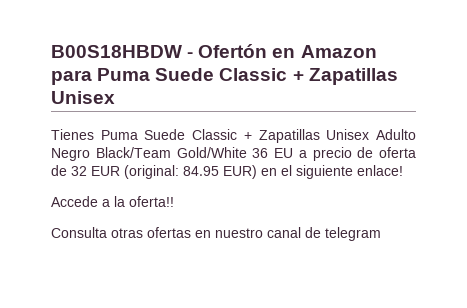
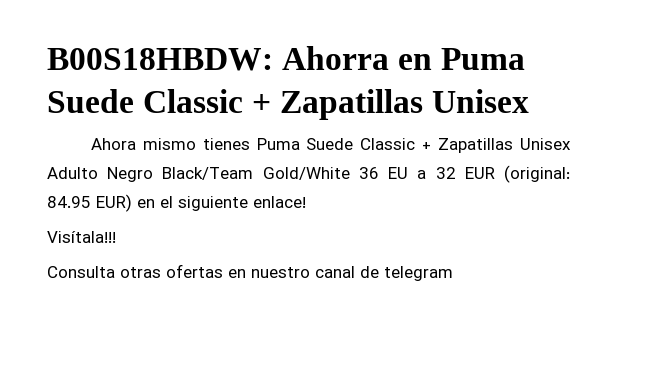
- B00S18HBDW - Ofertón en Amazon para Puma Suede Classic + Zapatillas Unisex
+ B00S18HBDW: Ahorra en Puma Suede Classic + Zapatillas Unisex
- Tienes Puma Suede Classic + Zapatillas Unisex Adulto Negro Black/Team Gold/White 36 EU a precio de oferta de 32 EUR (original: 84.95 EUR) en el siguiente enlace!
+ Ahora mismo tienes Puma Suede Classic + Zapatillas Unisex Adulto Negro Black/Team Gold/White 36 EU a 32 EUR (original: 84.95 EUR) en el siguiente enlace!
- Accede a la oferta!!
+ Visítala!!!

